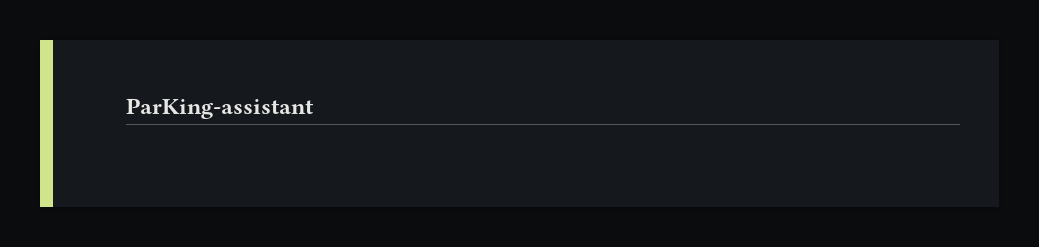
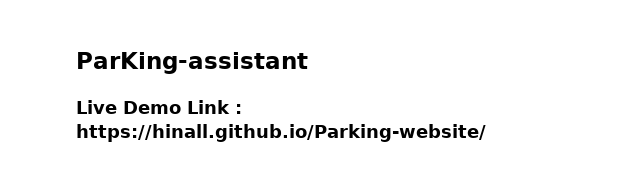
+ Live Demo Link : https://hinall.github.io/Parking-website/

